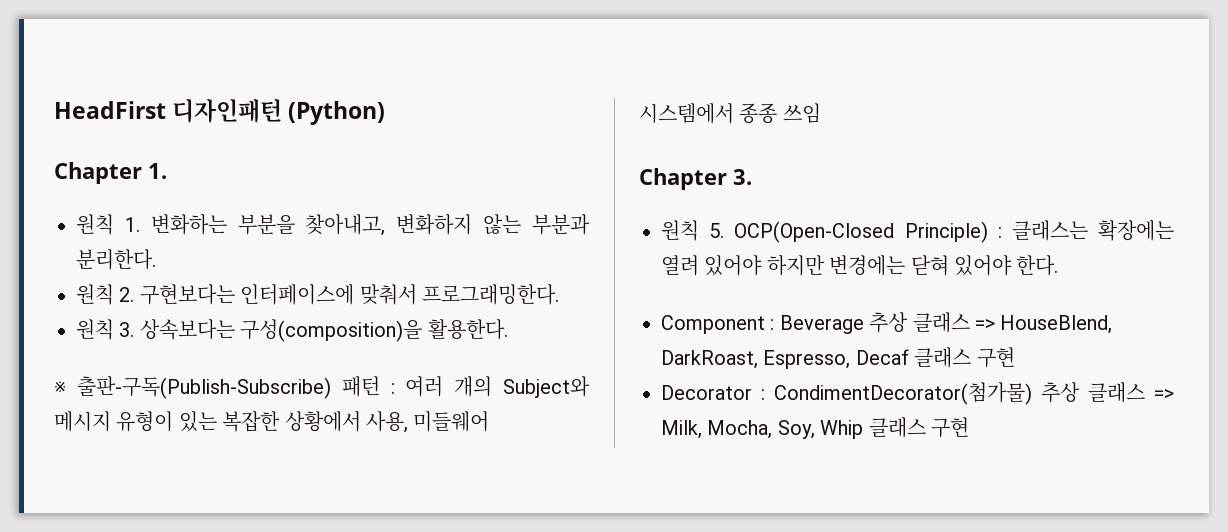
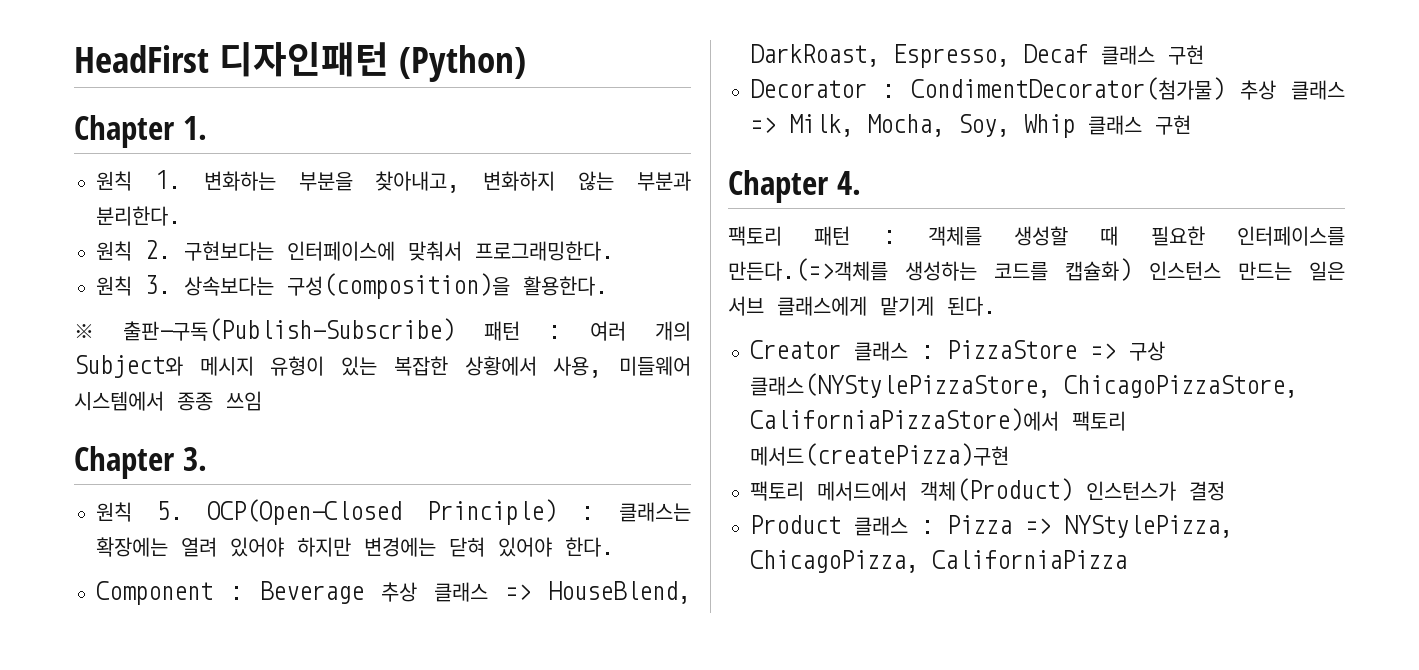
+ Chapter 4.
+ 팩토리 패턴 : 객체를 생성할 때 필요한 인터페이스를 만든다.(=>객체를 생성하는 코드를 캡슐화) 인스턴스 만드는 일은 서브 클래스에게 맡기게 된다.
+ Creator 클래스 : PizzaStore => 구상 클래스(NYStylePizzaStore, ChicagoPizzaStore, CaliforniaPizzaStore)에서 팩토리 메서드(createPizza)구현
+ 팩토리 메서드에서 객체(Product) 인스턴스가 결정
+ Product 클래스 : Pizza => NYStylePizza, ChicagoPizza, CaliforniaPizza

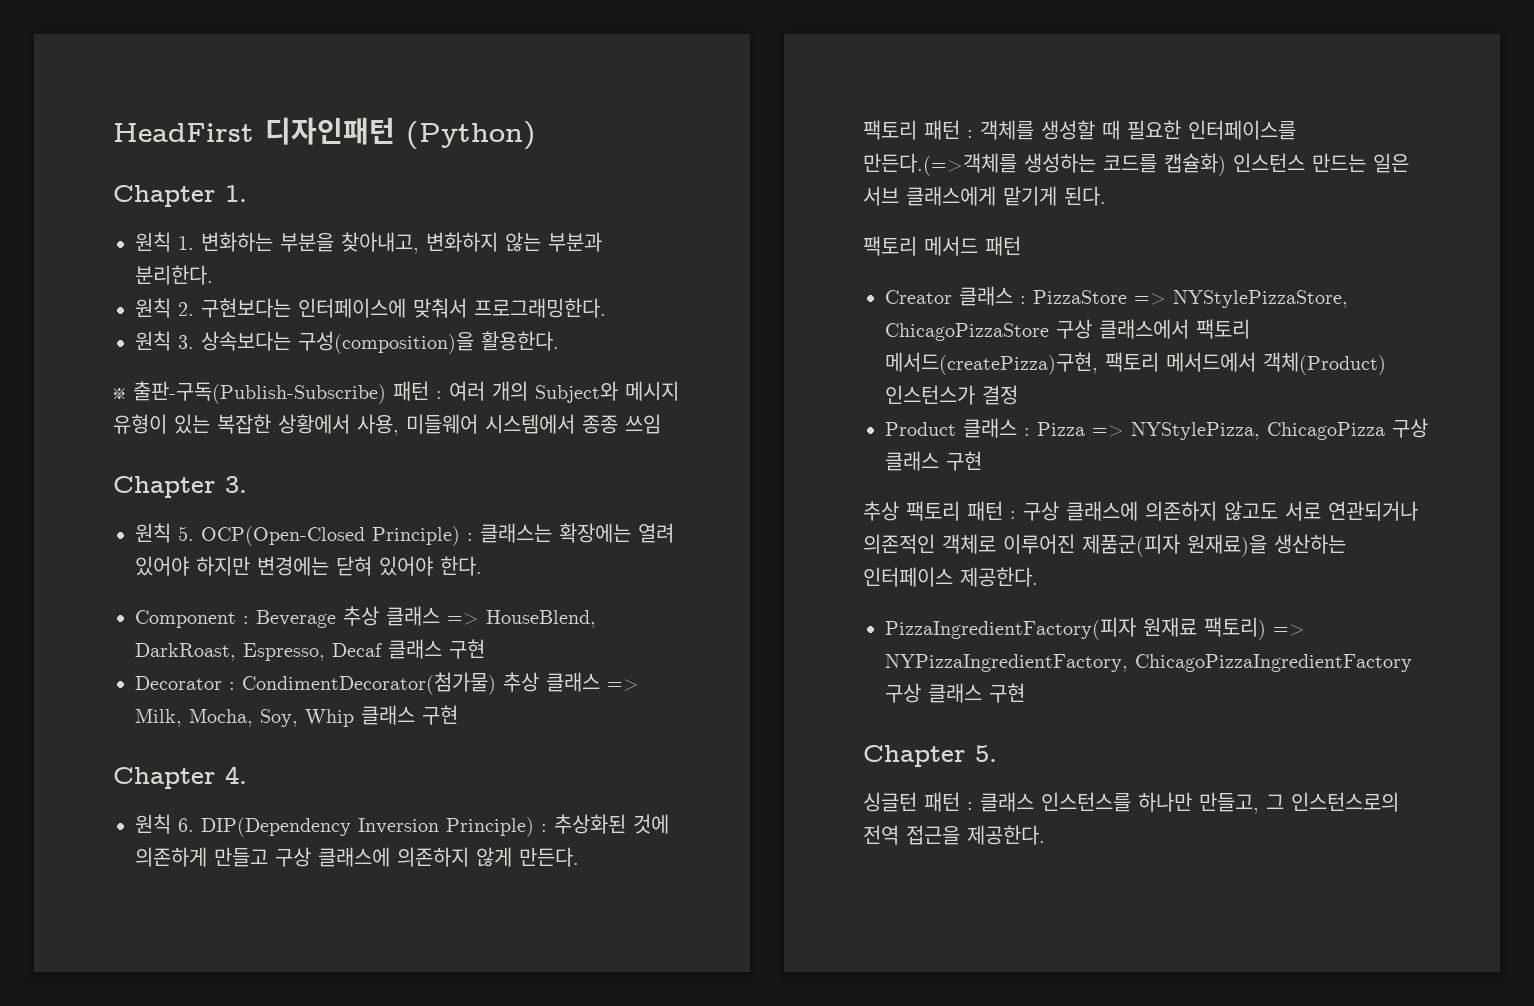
+ 원칙 6. DIP(Dependency Inversion Principle) : 추상화된 것에 의존하게 만들고 구상 클래스에 의존하지 않게 만든다.
+ 팩토리 메서드 패턴
- Creator 클래스 : PizzaStore => 구상 클래스(NYStylePizzaStore, ChicagoPizzaStore, CaliforniaPizzaStore)에서 팩토리 메서드(createPizza)구현
- 팩토리 메서드에서 객체(Product) 인스턴스가 결정
+ Creator 클래스 : PizzaStore => NYStylePizzaStore, ChicagoPizzaStore 구상 클래스에서 팩토리 메서드(createPizza)구현, 팩토리 메서드에서 객체(Product) 인스턴스가 결정
- Product 클래스 : Pizza => NYStylePizza, ChicagoPizza, CaliforniaPizza
+ Product 클래스 : Pizza => NYStylePizza, ChicagoPizza 구상 클래스 구현
+ 추상 팩토리 패턴 : 구상 클래스에 의존하지 않고도 서로 연관되거나 의존적인 객체로 이루어진 제품군(피자 원재료)을 생산하는 인터페이스 제공한다.
+ PizzaIngredientFactory(피자 원재료 팩토리) => NYPizzaIngredientFactory, ChicagoPizzaIngredientFactory 구상 클래스 구현
+ Chapter 5.
+ 싱글턴 패턴 : 클래스 인스턴스를 하나만 만들고, 그 인스턴스로의 전역 접근을 제공한다.

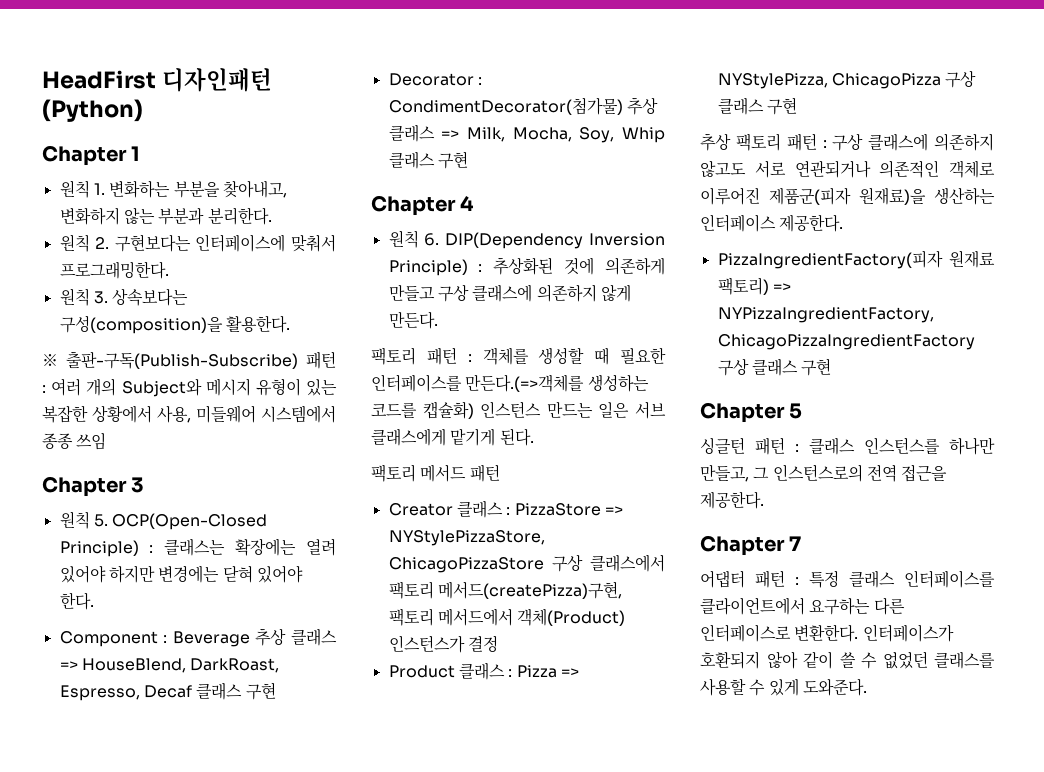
- Chapter 1.
+ Chapter 1
- Chapter 3.
+ Chapter 3
- Chapter 4.
+ Chapter 4
- Chapter 5.
+ Chapter 5
+ Chapter 7
+ 어댑터 패턴 : 특정 클래스 인터페이스를 클라이언트에서 요구하는 다른 인터페이스로 변환한다. 인터페이스가 호환되지 않아 같이 쓸 수 없었던 클래스를 사용할 수 있게 도와준다.

